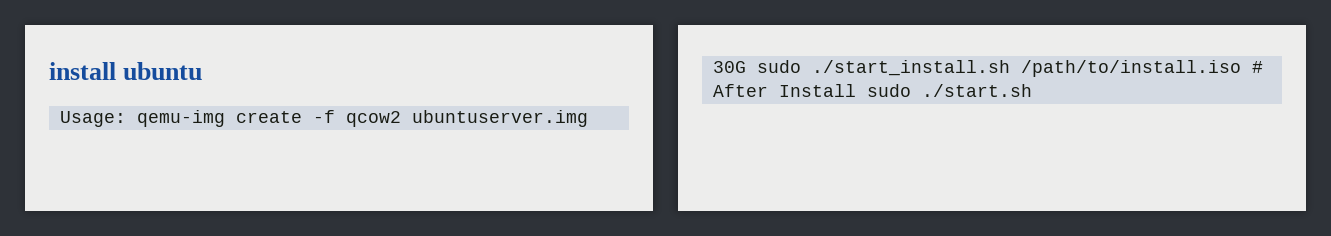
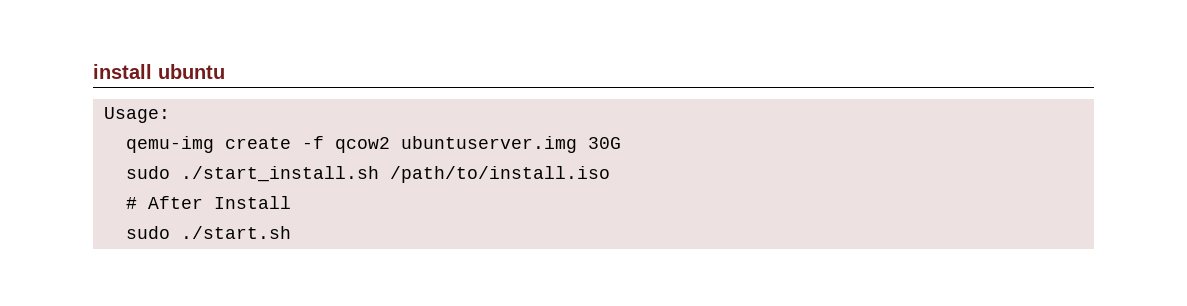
- Usage: qemu-img create -f qcow2 ubuntuserver.img 30G sudo ./start_install.sh /path/to/install.iso # After Install sudo ./start.sh
+ Usage:
+ qemu-img create -f qcow2 ubuntuserver.img 30G
+ sudo ./start_install.sh /path/to/install.iso
+ # After Install
+ sudo ./start.sh

